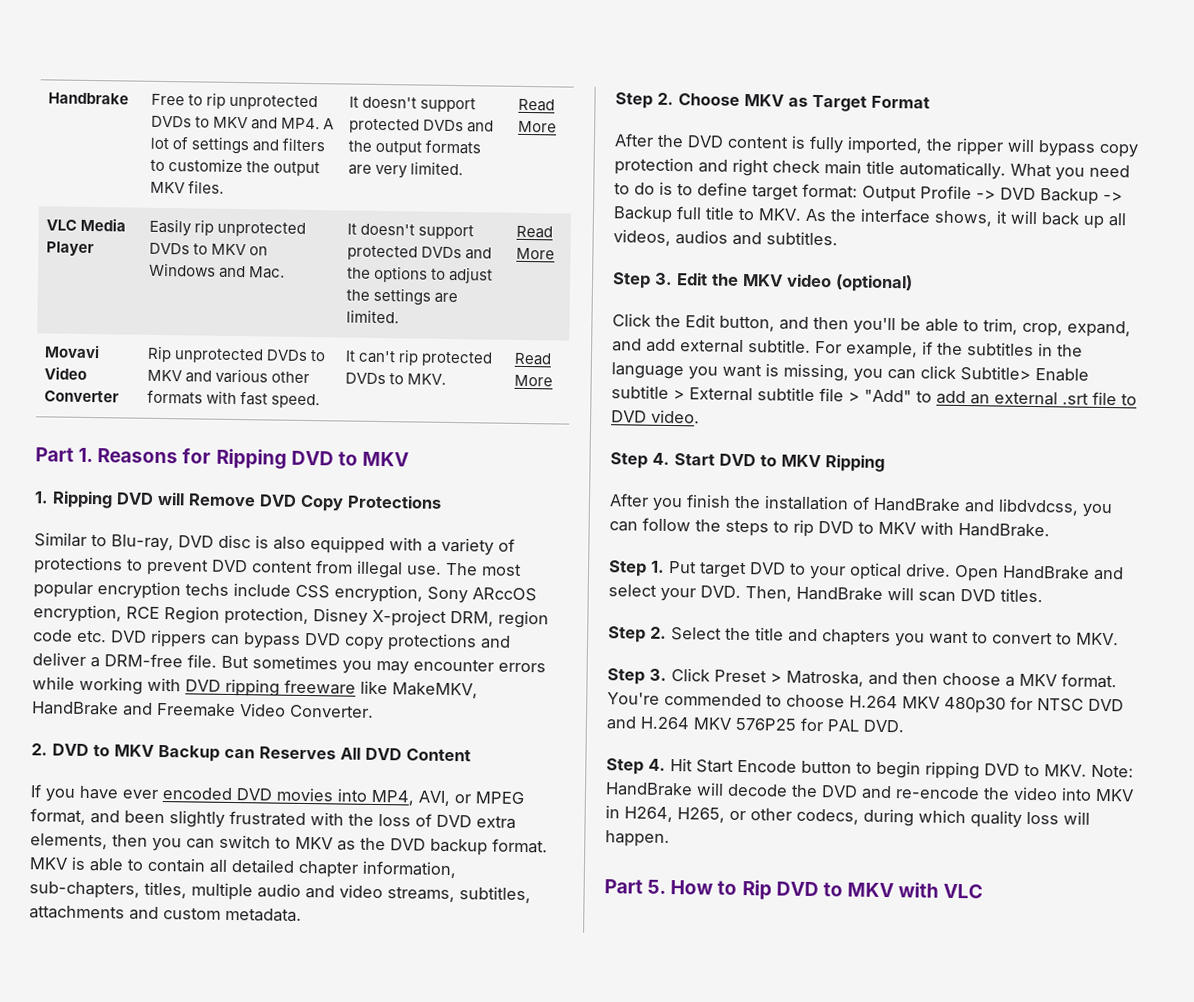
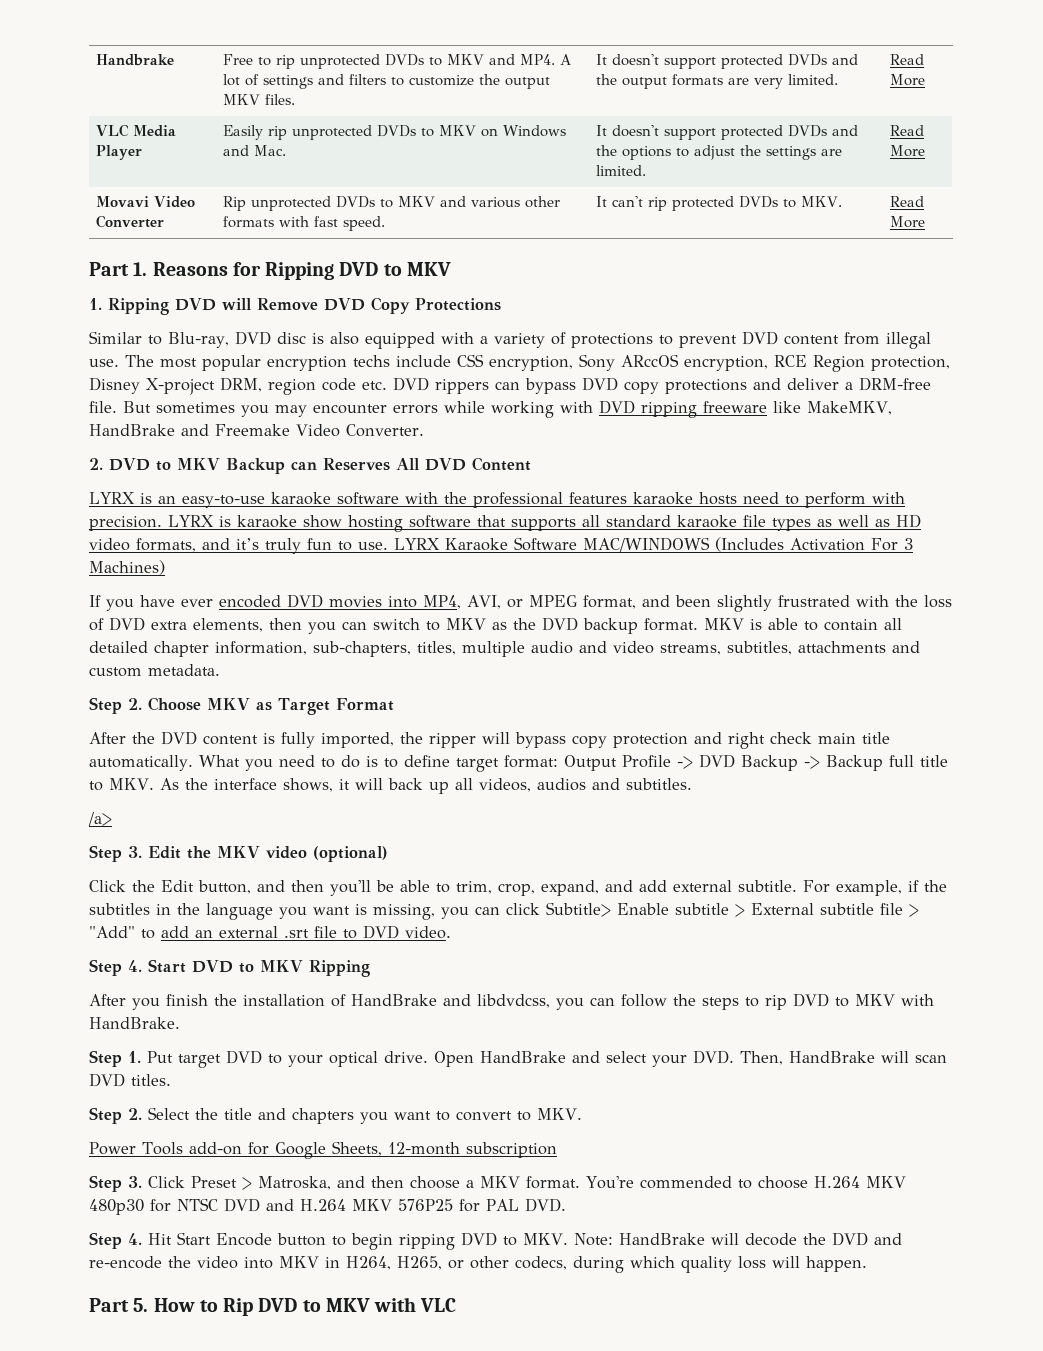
+ LYRX is an easy-to-use karaoke software with the professional features karaoke hosts need to perform with precision. LYRX is karaoke show hosting software that supports all standard karaoke file types as well as HD video formats, and it’s truly fun to use. LYRX Karaoke Software MAC/WINDOWS (Includes Activation For 3 Machines)
+ /a>
+ Power Tools add-on for Google Sheets, 12-month subscription

